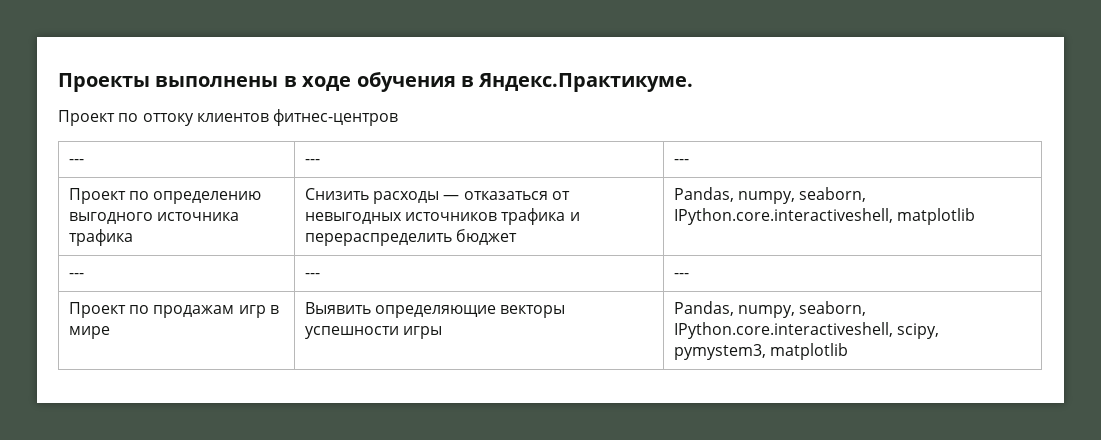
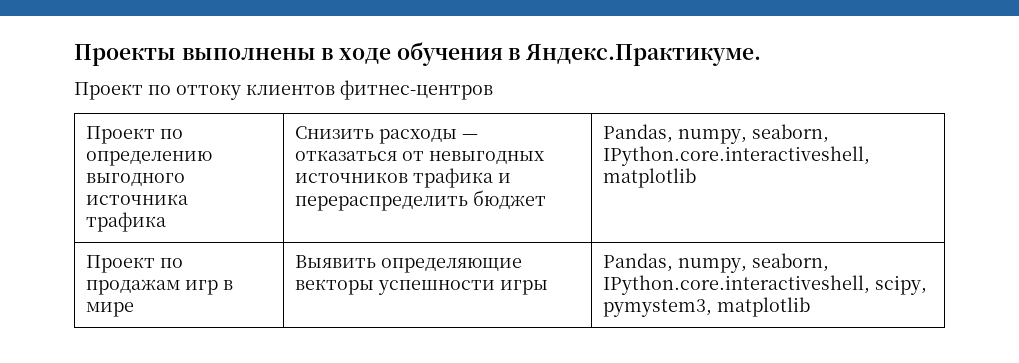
  Проект по оттоку клиентов фитнес-центров
- --- | --- | ---
  Проект по определению выгодного источника трафика | Снизить расходы — отказаться от невыгодных источников трафика и перераспределить бюджет | Pandas, numpy, seaborn, IPython.core.interactiveshell, matplotlib
- --- | --- | ---

